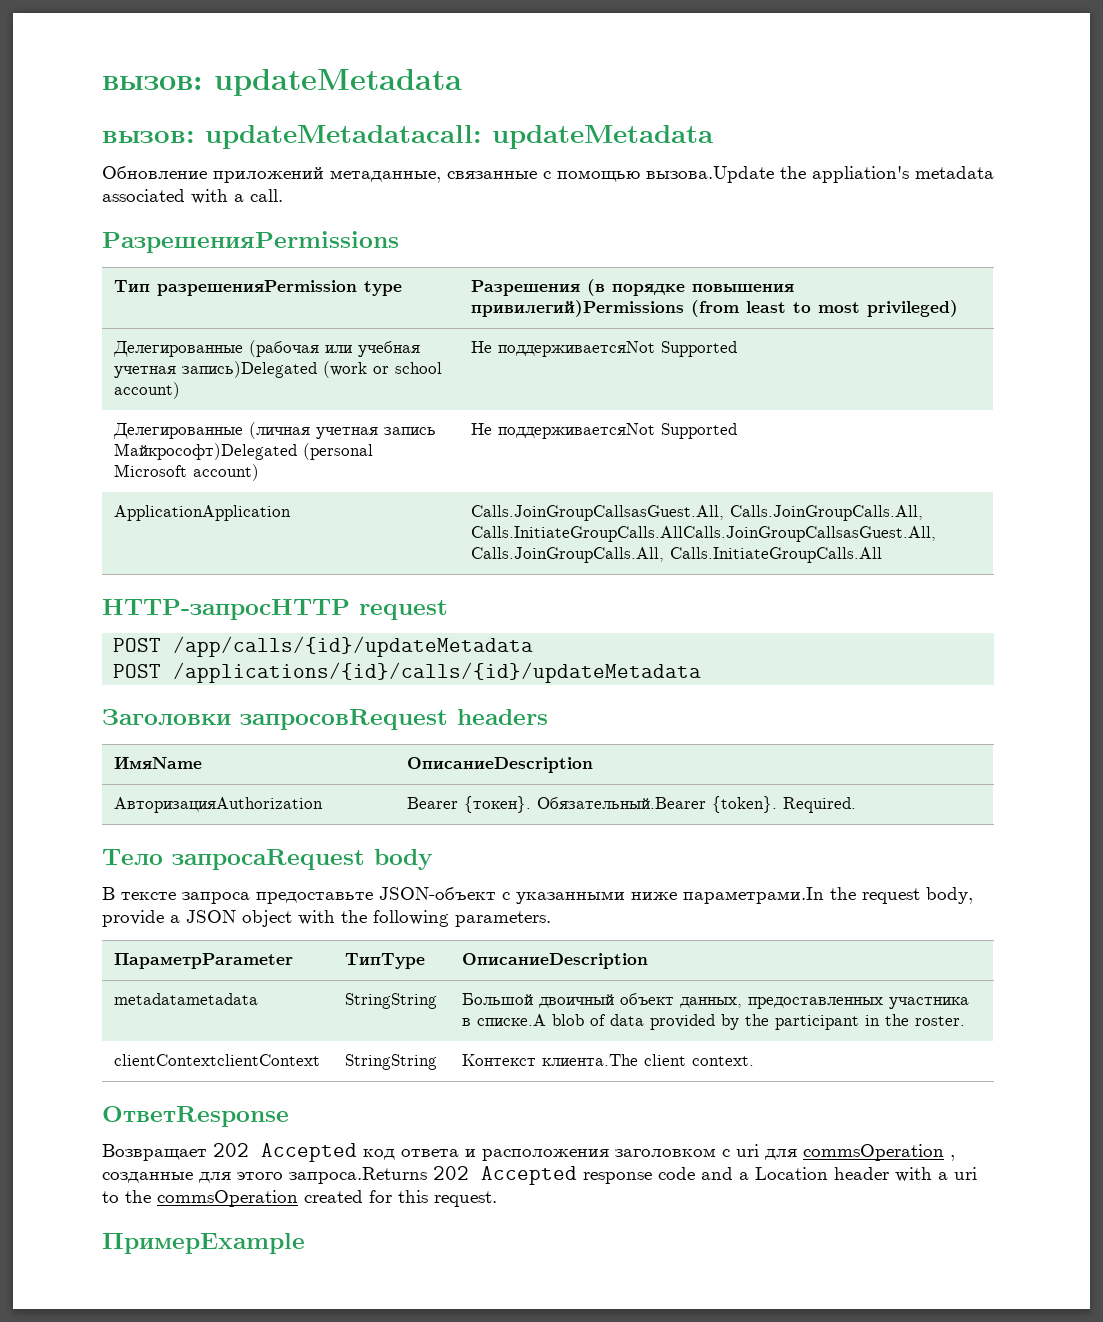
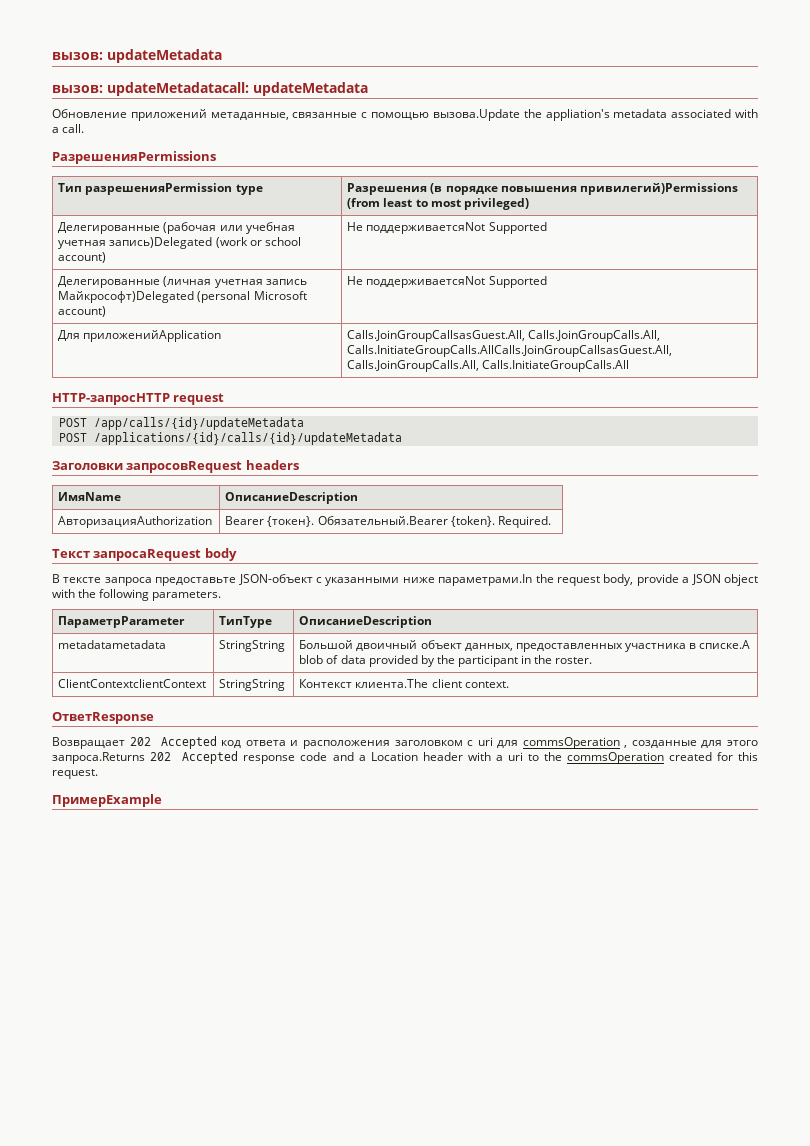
- ApplicationApplication | Calls.JoinGroupCallsasGuest.All, Calls.JoinGroupCalls.All, Calls.InitiateGroupCalls.AllCalls.JoinGroupCallsasGuest.All, Calls.JoinGroupCalls.All, Calls.InitiateGroupCalls.All
+ Для приложенийApplication | Calls.JoinGroupCallsasGuest.All, Calls.JoinGroupCalls.All, Calls.InitiateGroupCalls.AllCalls.JoinGroupCallsasGuest.All, Calls.JoinGroupCalls.All, Calls.InitiateGroupCalls.All
- Тело запросаRequest body
+ Текст запросаRequest body
- clientContextclientContext | StringString | Контекст клиента.The client context.
+ ClientContextclientContext | StringString | Контекст клиента.The client context.

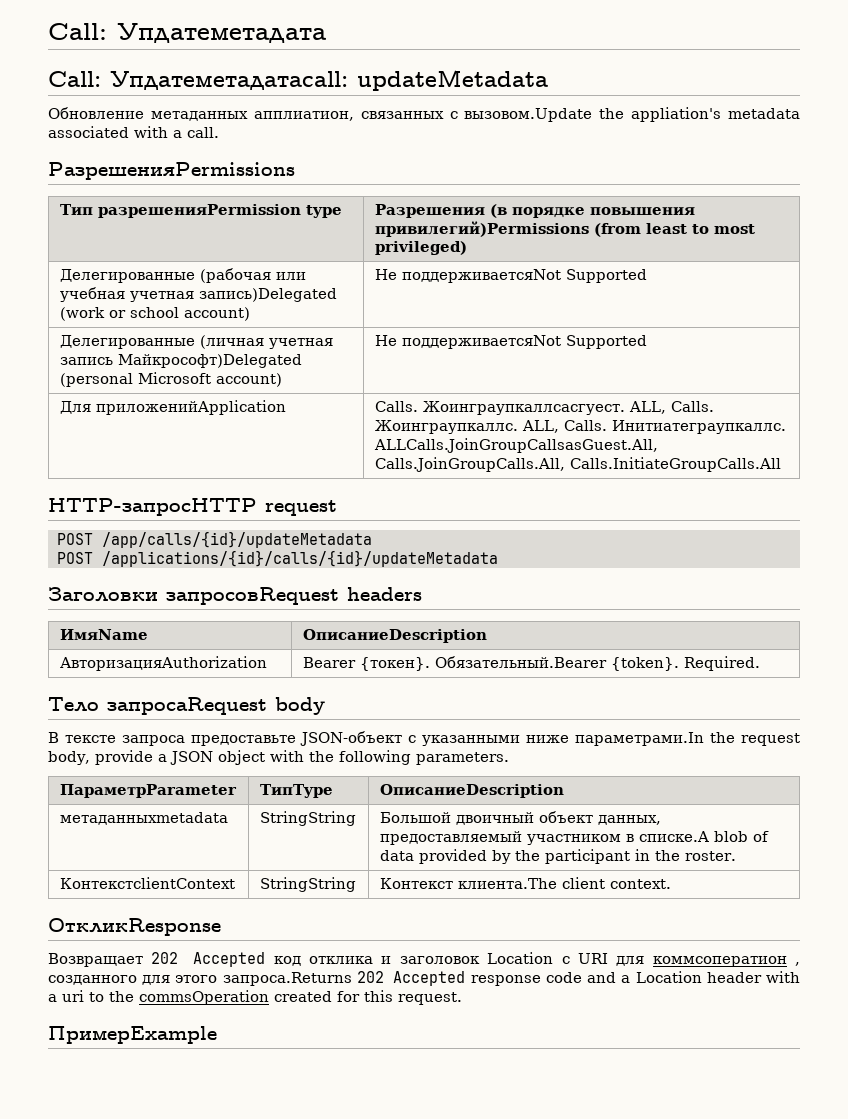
- вызов: updateMetadata
- вызов: updateMetadatacall: updateMetadata
- Обновление приложений метаданные, связанные с помощью вызова.Update the appliation's metadata associated with a call.
+ Call: Упдатеметадата
+ Call: Упдатеметадатаcall: updateMetadata
+ Обновление метаданных апплиатион, связанных с вызовом.Update the appliation's metadata associated with a call.
- Для приложенийApplication | Calls.JoinGroupCallsasGuest.All, Calls.JoinGroupCalls.All, Calls.InitiateGroupCalls.AllCalls.JoinGroupCallsasGuest.All, Calls.JoinGroupCalls.All, Calls.InitiateGroupCalls.All
+ Для приложенийApplication | Calls. Жоинграупкаллсасгуест. ALL, Calls. Жоинграупкаллс. ALL, Calls. Инитиатеграупкаллс. ALLCalls.JoinGroupCallsasGuest.All, Calls.JoinGroupCalls.All, Calls.InitiateGroupCalls.All
- Текст запросаRequest body
+ Тело запросаRequest body
- metadatametadata | StringString | Большой двоичный объект данных, предоставленных участника в списке.A blob of data provided by the participant in the roster.
+ метаданныхmetadata | StringString | Большой двоичный объект данных, предоставляемый участником в списке.A blob of data provided by the participant in the roster.
- ClientContextclientContext | StringString | Контекст клиента.The client context.
+ КонтекстclientContext | StringString | Контекст клиента.The client context.
- ОтветResponse
+ ОткликResponse
- Возвращает 202 Accepted код ответа и расположения заголовком с uri для commsOperation , созданные для этого запроса.Returns 202 Accepted response code and a Location header with a uri to the commsOperation created for this request.
+ Возвращает 202 Accepted код отклика и заголовок Location с URI для коммсоператион , созданного для этого запроса.Returns 202 Accepted response code and a Location header with a uri to the commsOperation created for this request.

